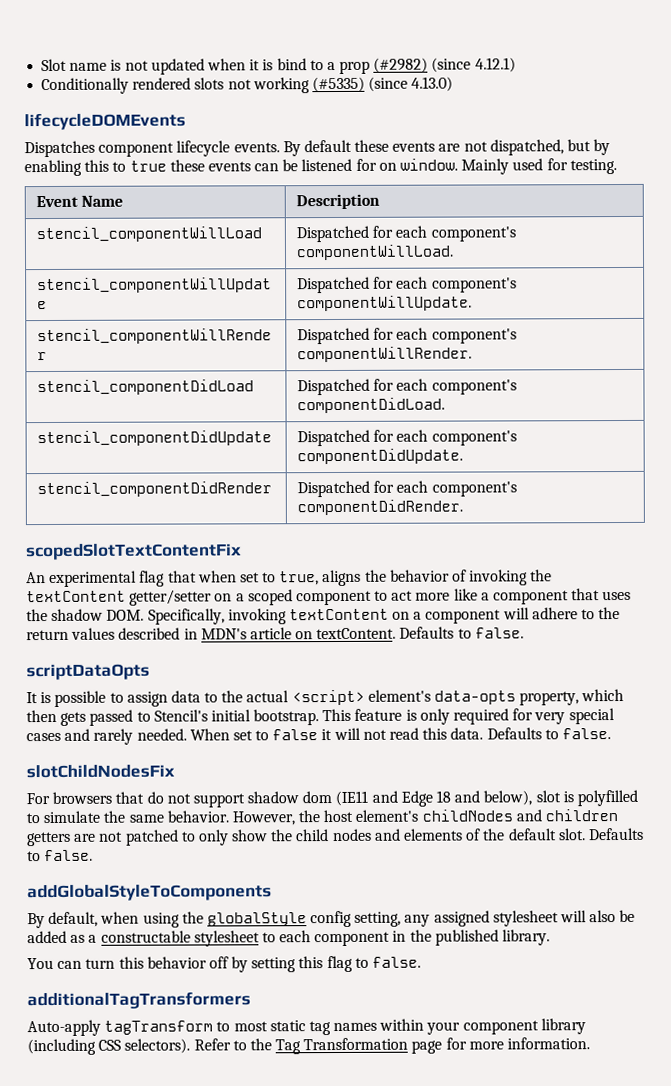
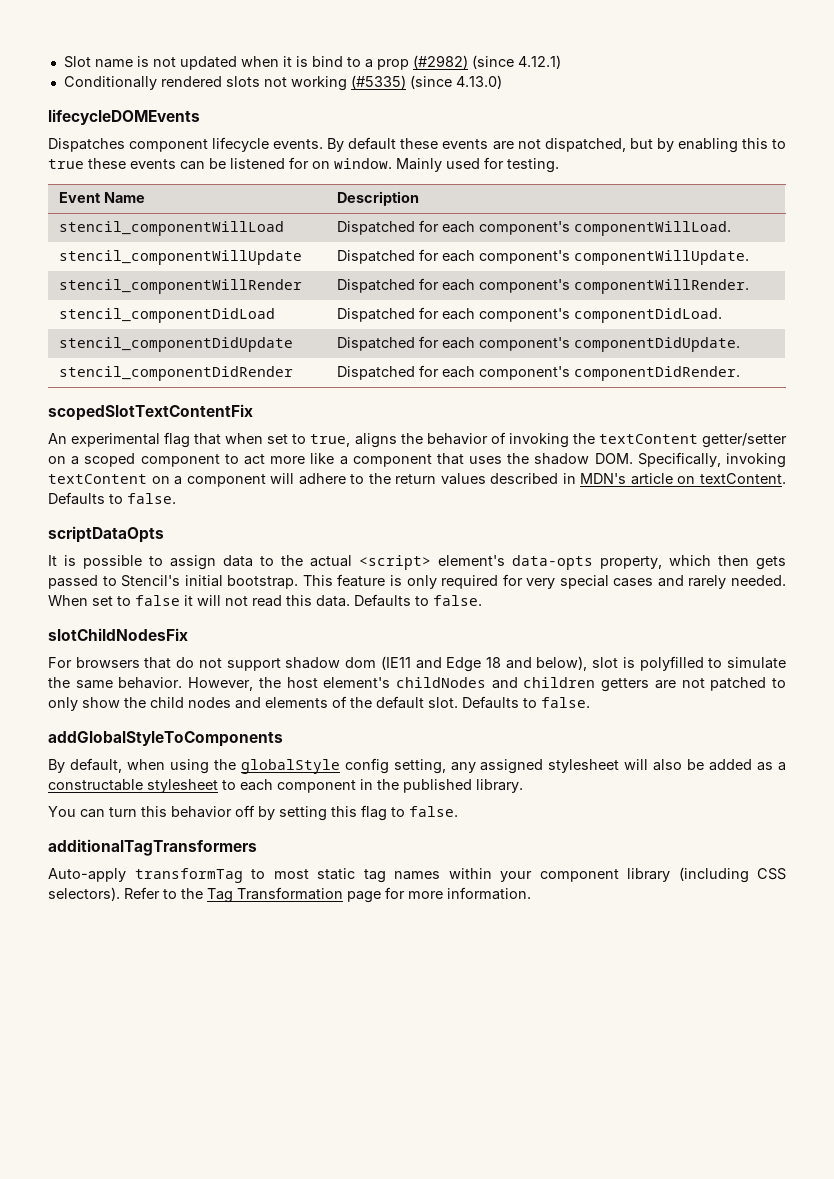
- Auto-apply tagTransform to most static tag names within your component library (including CSS selectors).
+ Auto-apply transformTag to most static tag names within your component library (including CSS selectors).

